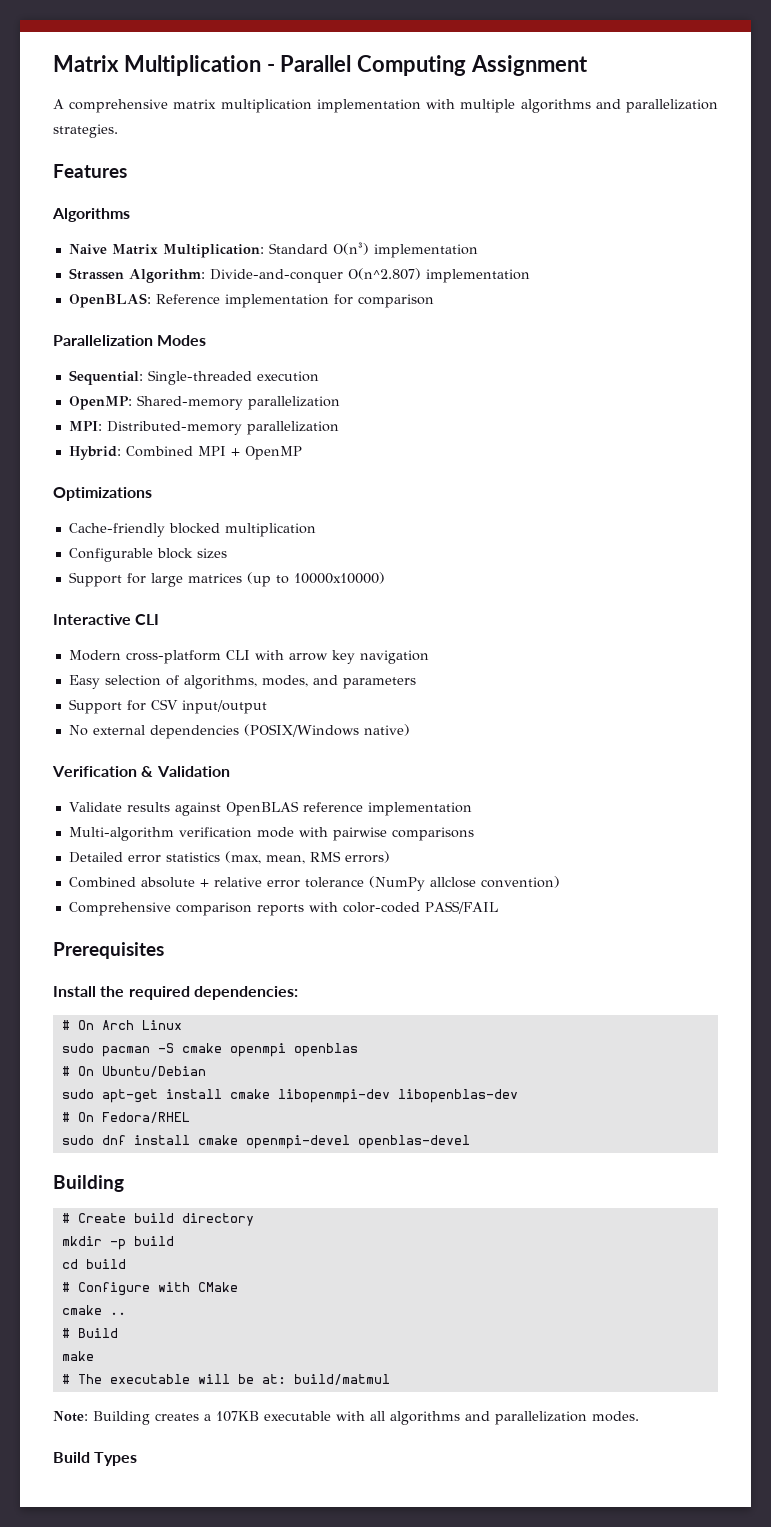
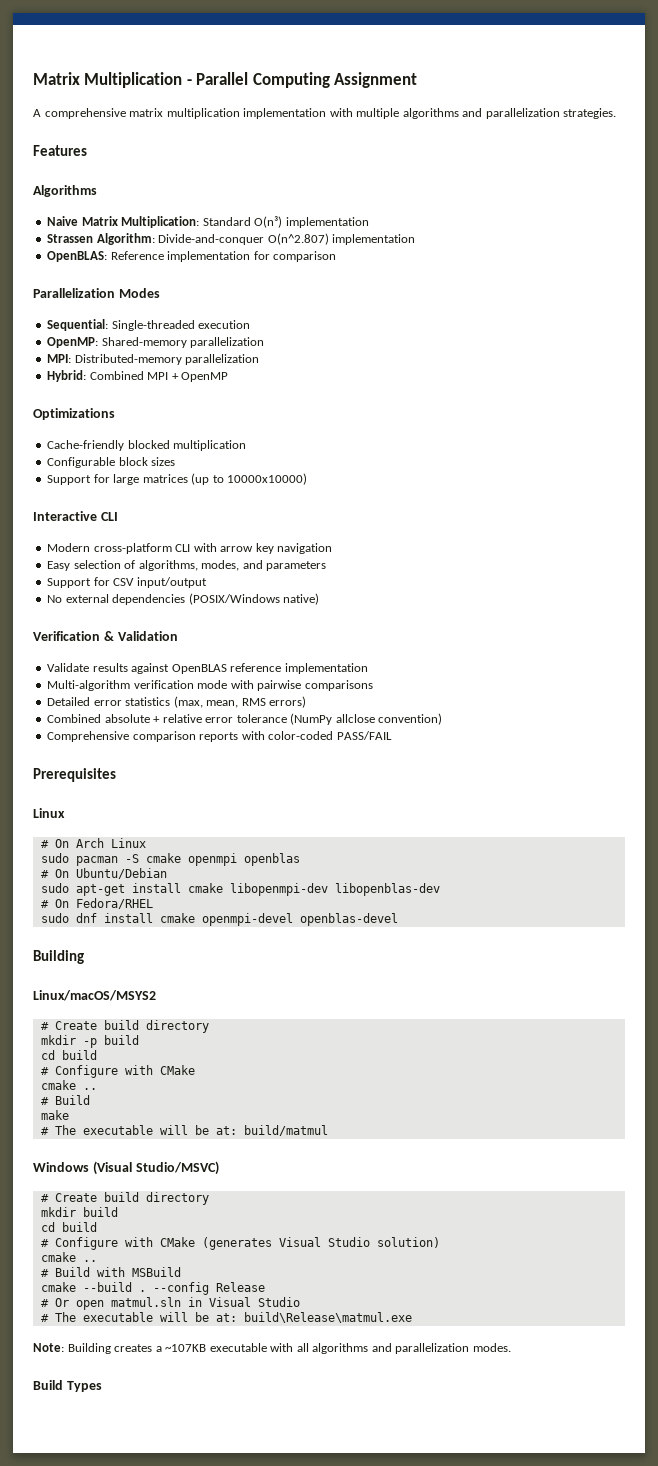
  Prerequisites
- Install the required dependencies:
+ Linux
+ Linux/macOS/MSYS2
+ Windows (Visual Studio/MSVC)
+ # Create build directory
+ mkdir build
+ cd build
+ # Configure with CMake (generates Visual Studio solution)
+ cmake ..
+ # Build with MSBuild
+ cmake --build . --config Release
+ # Or open matmul.sln in Visual Studio
+ # The executable will be at: build\Release\matmul.exe
- Note: Building creates a 107KB executable with all algorithms and parallelization modes.
+ Note: Building creates a ~107KB executable with all algorithms and parallelization modes.

